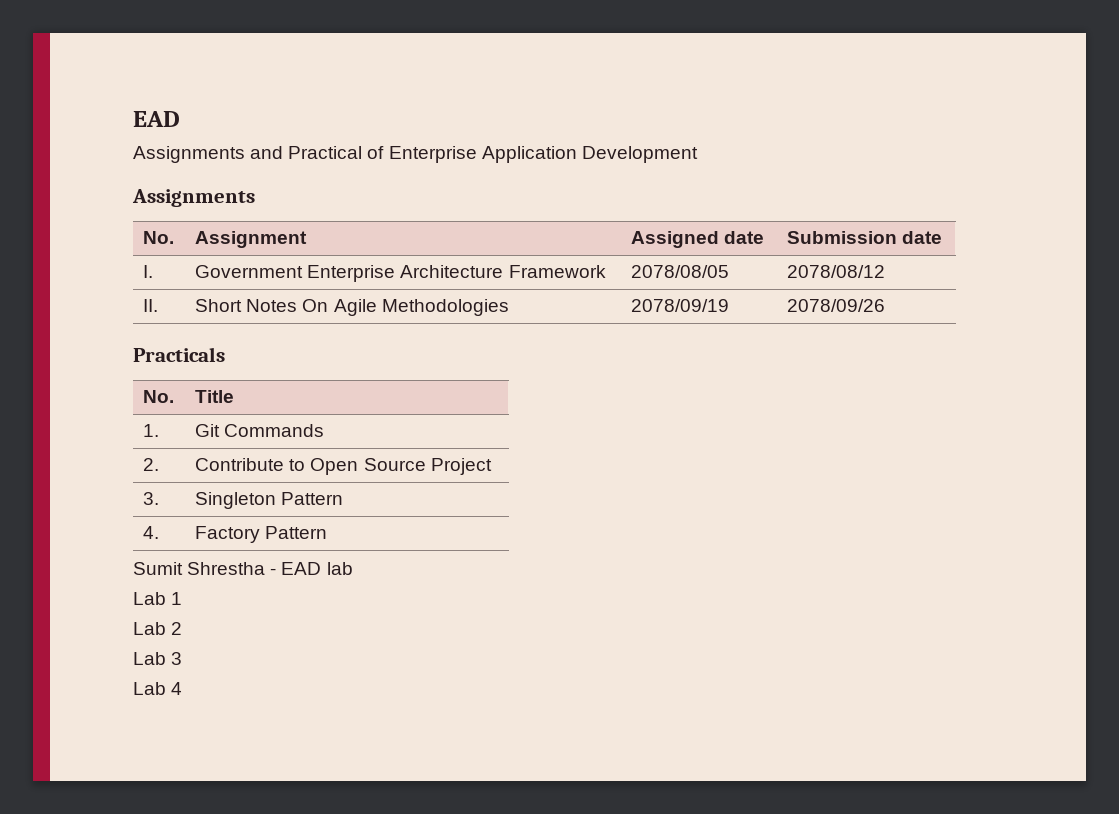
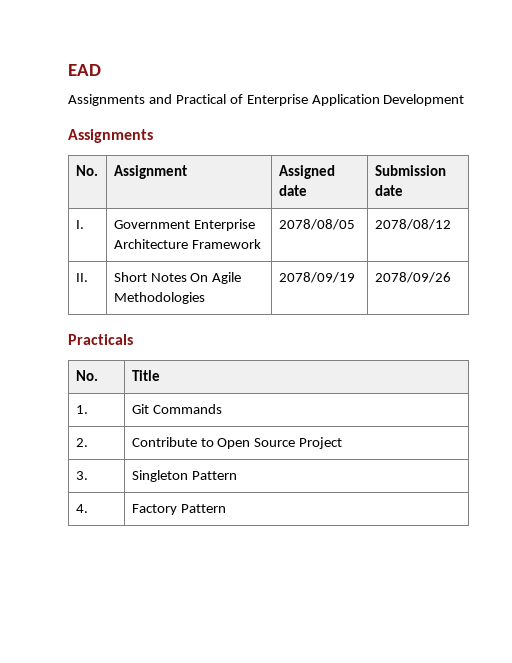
- Sumit Shrestha - EAD lab
- Lab 1
- Lab 2
- Lab 3
- Lab 4

